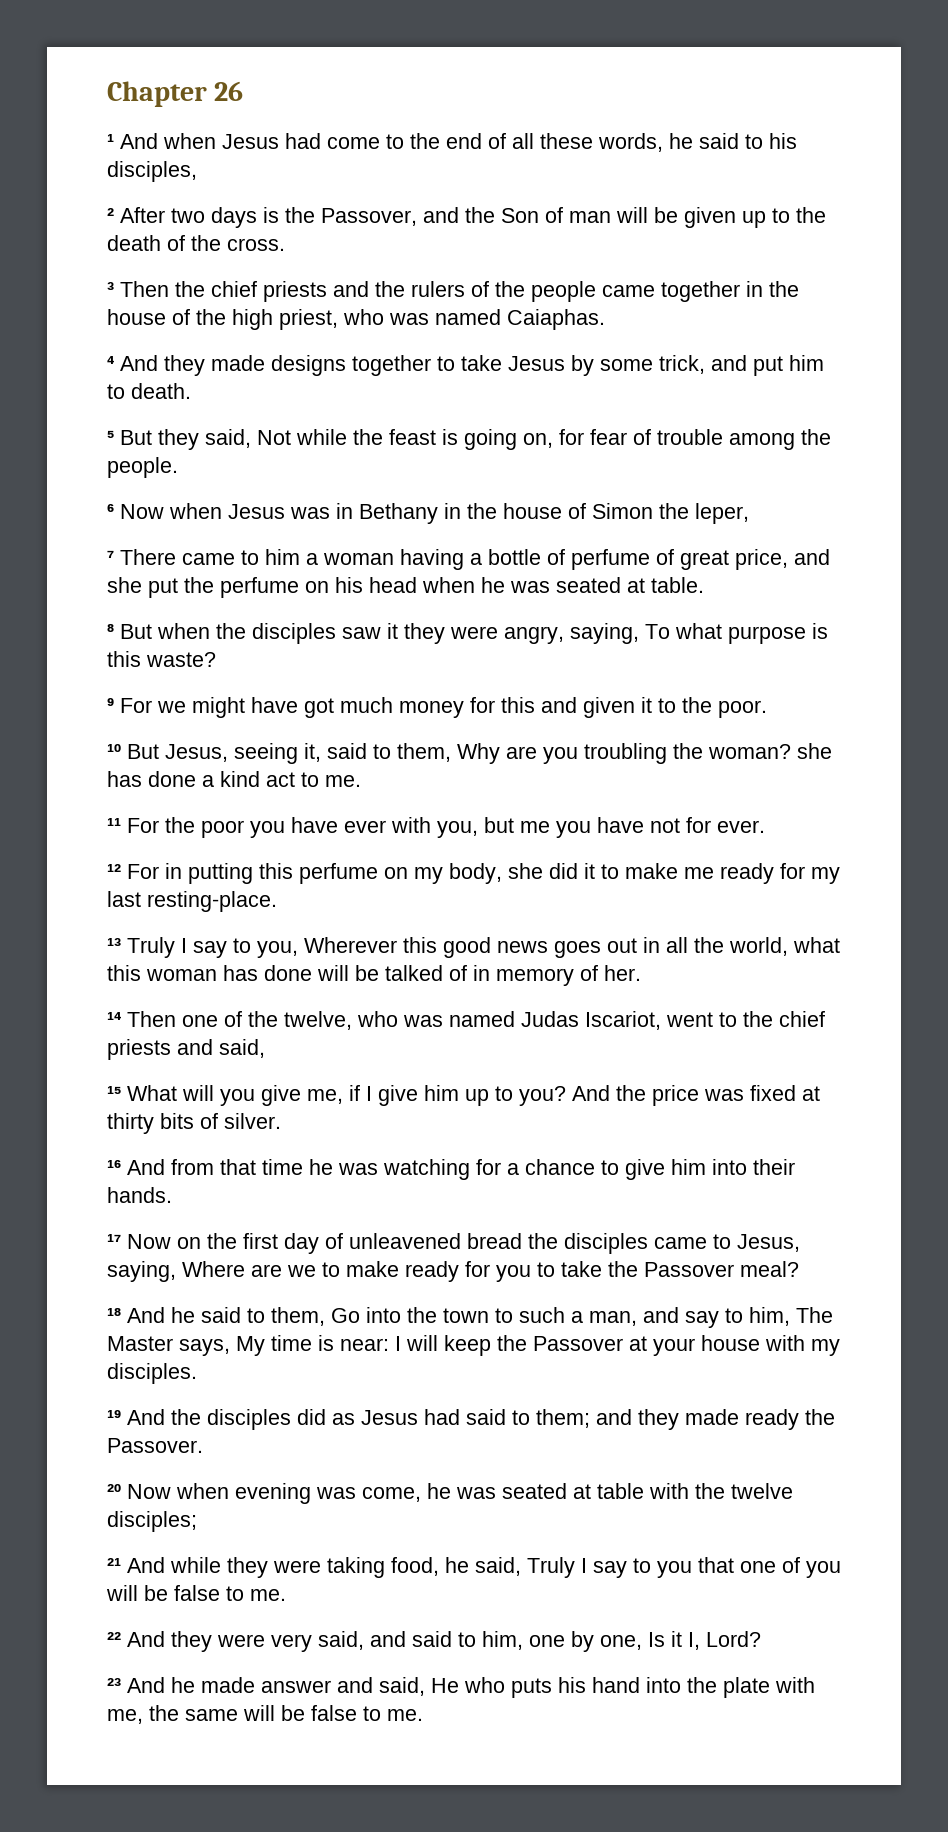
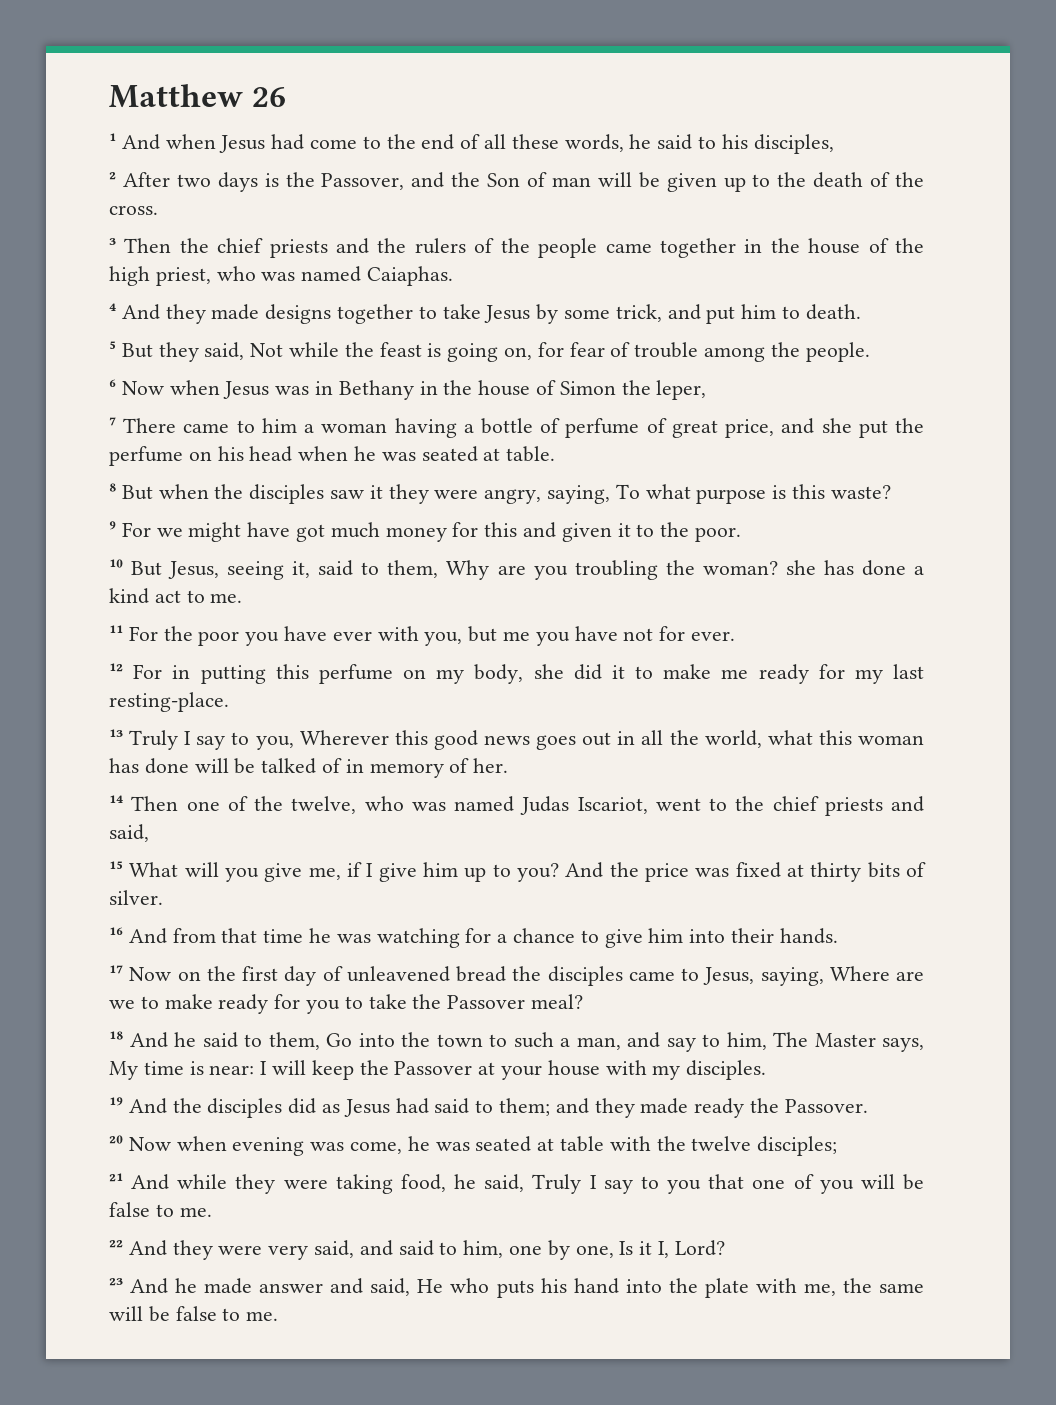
- Chapter 26
+ Matthew 26

